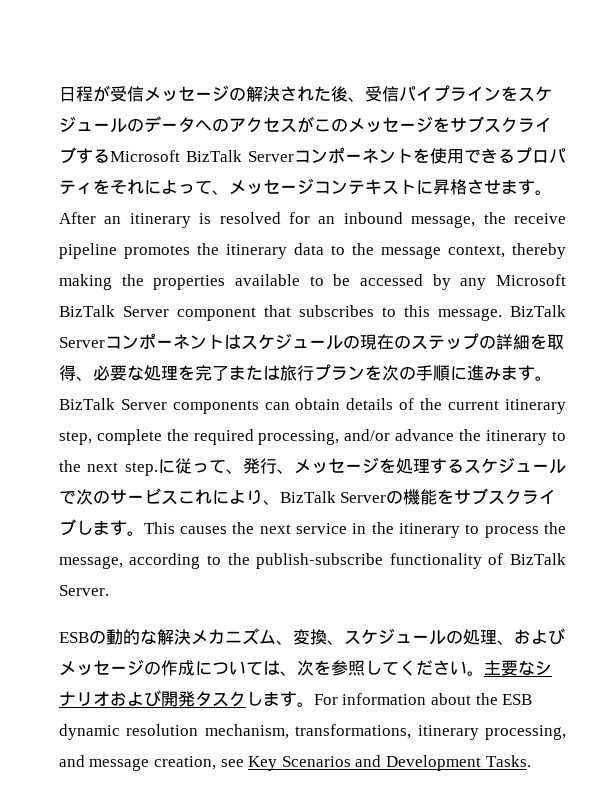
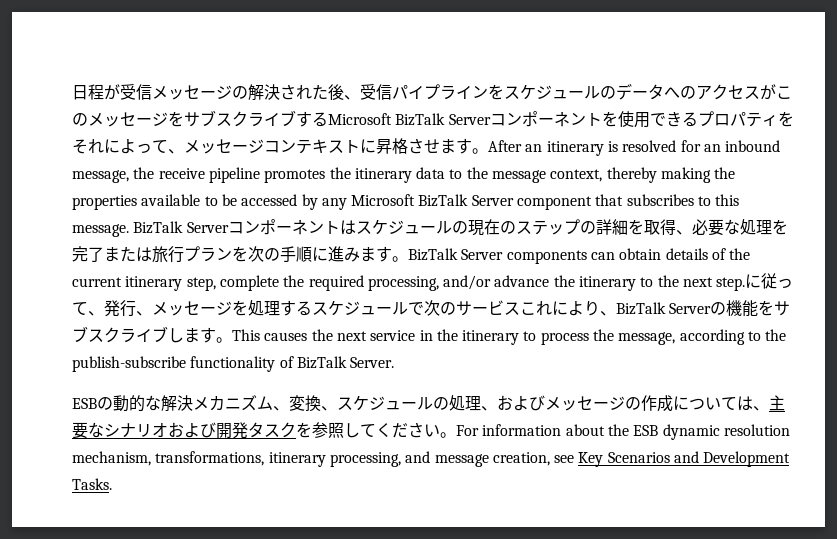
- ESBの動的な解決メカニズム、変換、スケジュールの処理、およびメッセージの作成については、次を参照してください。主要なシナリオおよび開発タスクします。
+ ESBの動的な解決メカニズム、変換、スケジュールの処理、およびメッセージの作成については、主要なシナリオおよび開発タスクを参照してください。

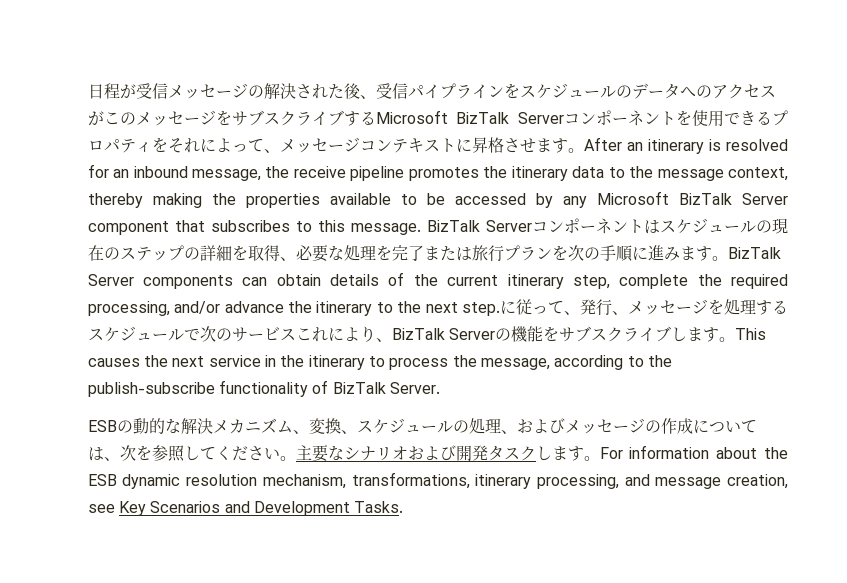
- ESBの動的な解決メカニズム、変換、スケジュールの処理、およびメッセージの作成については、主要なシナリオおよび開発タスクを参照してください。
+ ESBの動的な解決メカニズム、変換、スケジュールの処理、およびメッセージの作成については、次を参照してください。主要なシナリオおよび開発タスクします。

